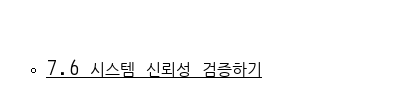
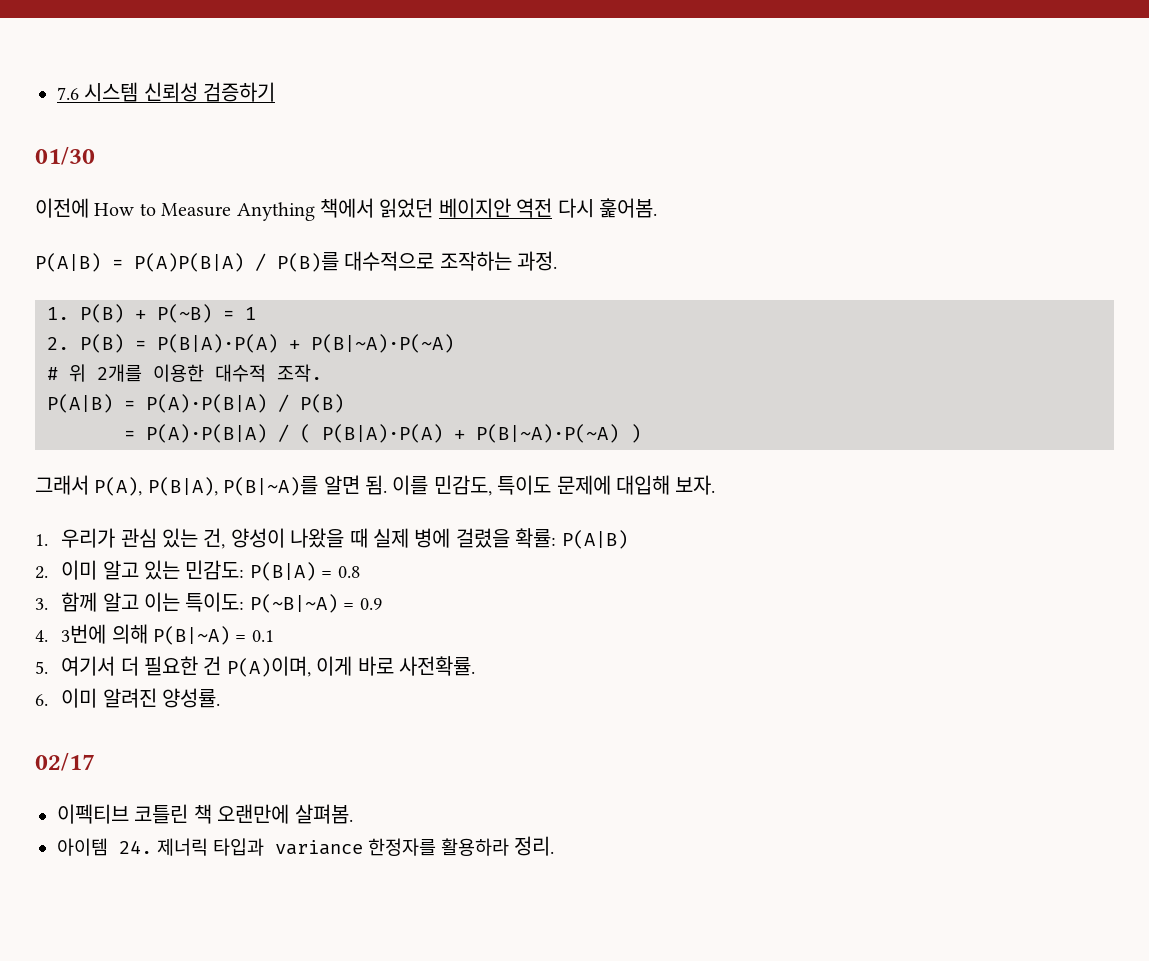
+ 01/30
+ 이전에 How to Measure Anything 책에서 읽었던 베이지안 역전 다시 훑어봄.
+ P(A|B) = P(A)P(B|A) / P(B)를 대수적으로 조작하는 과정.
+ 1. P(B) + P(~B) = 1
+ 2. P(B) = P(B|A)·P(A) + P(B|~A)·P(~A)
+ # 위 2개를 이용한 대수적 조작.
+ P(A|B) = P(A)·P(B|A) / P(B)
+ = P(A)·P(B|A) / ( P(B|A)·P(A) + P(B|~A)·P(~A) )
+ 그래서 P(A), P(B|A), P(B|~A)를 알면 됨. 이를 민감도, 특이도 문제에 대입해 보자.
+ 1. 우리가 관심 있는 건, 양성이 나왔을 때 실제 병에 걸렸을 확률: P(A|B)
+ 2. 이미 알고 있는 민감도: P(B|A) = 0.8
+ 3. 함께 알고 이는 특이도: P(~B|~A) = 0.9
+ 4. 3번에 의해 P(B|~A) = 0.1
+ 5. 여기서 더 필요한 건 P(A)이며, 이게 바로 사전확률.
+ 6. 이미 알려진 양성률.
+ 02/17
+ 이펙티브 코틀린 책 오랜만에 살펴봄.
+ 아이템 24. 제너릭 타입과 variance 한정자를 활용하라 정리.

